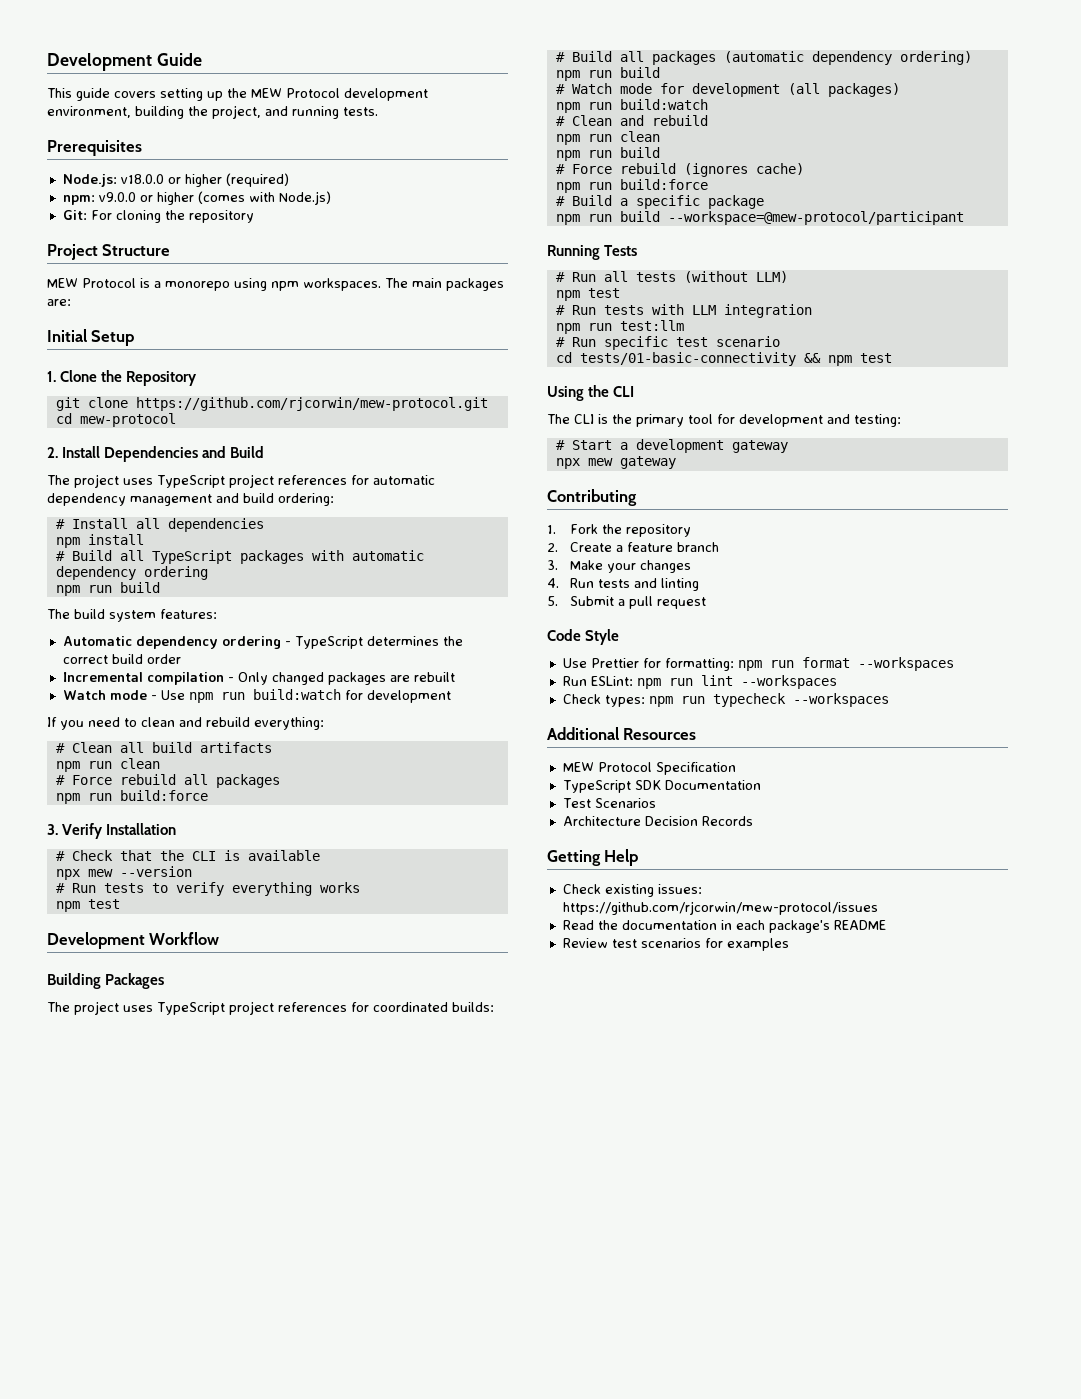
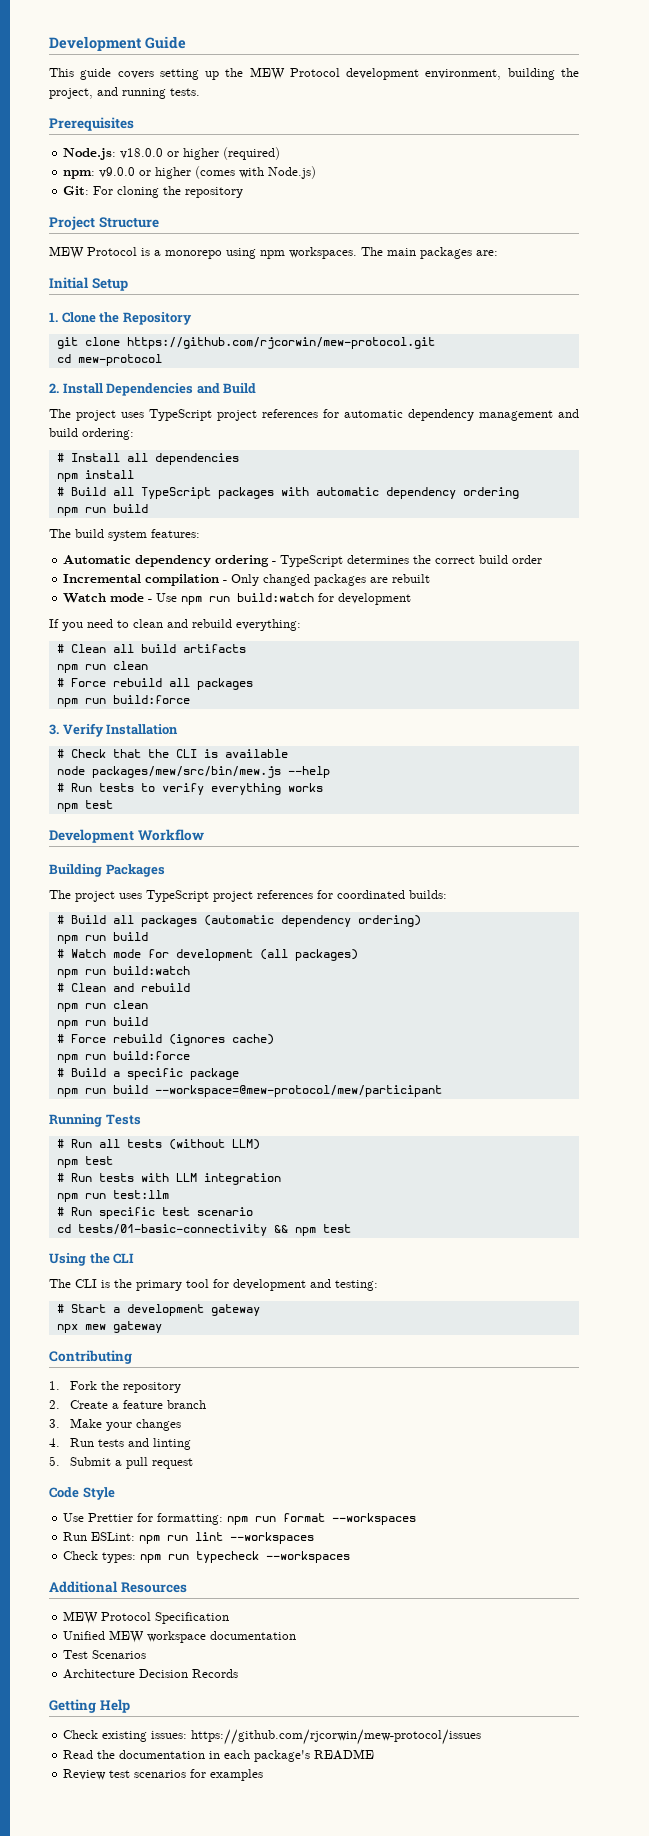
- npx mew --version
+ node packages/mew/src/bin/mew.js --help
- npm run build --workspace=@mew-protocol/participant
+ npm run build --workspace=@mew-protocol/mew/participant
- TypeScript SDK Documentation
+ Unified MEW workspace documentation

